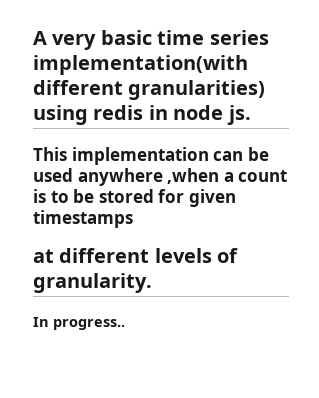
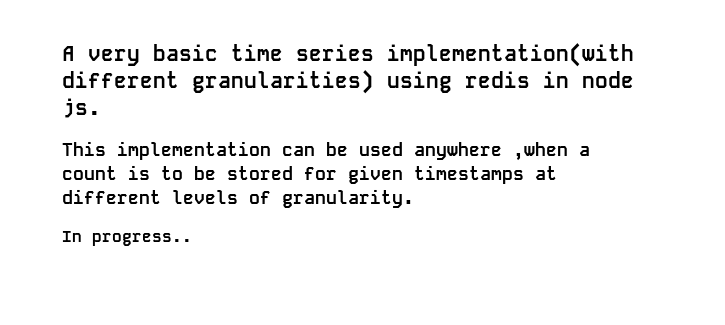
- This implementation can be used anywhere ,when a count is to be stored for given timestamps
- at different levels of granularity.
+ This implementation can be used anywhere ,when a count is to be stored for given timestamps at different levels of granularity.

